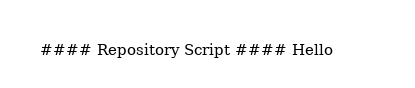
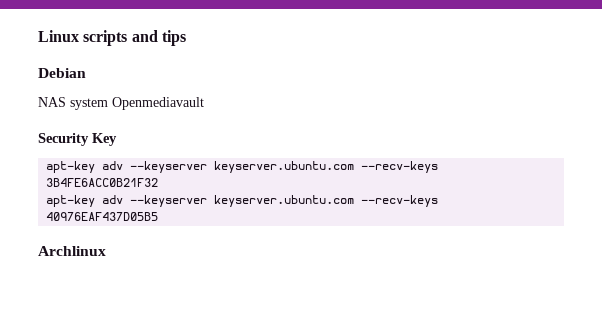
- #### Repository Script #### Hello
+ Linux scripts and tips
+ Debian
+ NAS system Openmediavault
+ Security Key
+ apt-key adv --keyserver keyserver.ubuntu.com --recv-keys 3B4FE6ACC0B21F32
+ apt-key adv --keyserver keyserver.ubuntu.com --recv-keys 40976EAF437D05B5
+ Archlinux

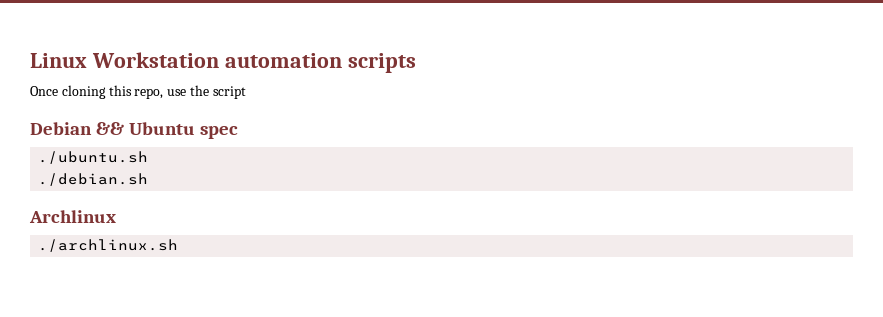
- Linux scripts and tips
- Debian
- NAS system Openmediavault
- Security Key
- apt-key adv --keyserver keyserver.ubuntu.com --recv-keys 3B4FE6ACC0B21F32
- apt-key adv --keyserver keyserver.ubuntu.com --recv-keys 40976EAF437D05B5
+ Linux Workstation automation scripts
+ Once cloning this repo, use the script
+ Debian && Ubuntu spec
+ ./ubuntu.sh
+ ./debian.sh
+ ./archlinux.sh

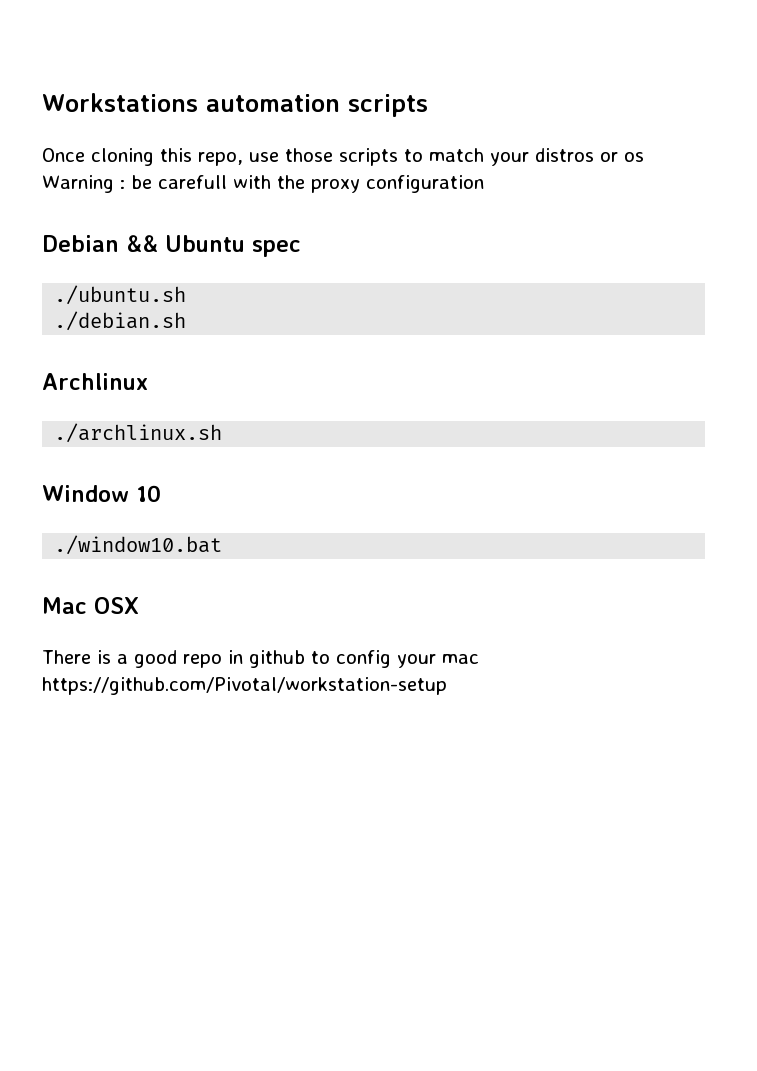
- Linux Workstation automation scripts
+ Workstations automation scripts
- Once cloning this repo, use the script
+ Once cloning this repo, use those scripts to match your distros or os Warning : be carefull with the proxy configuration
+ Window 10
+ ./window10.bat
+ Mac OSX
+ There is a good repo in github to config your mac https://github.com/Pivotal/workstation-setup

